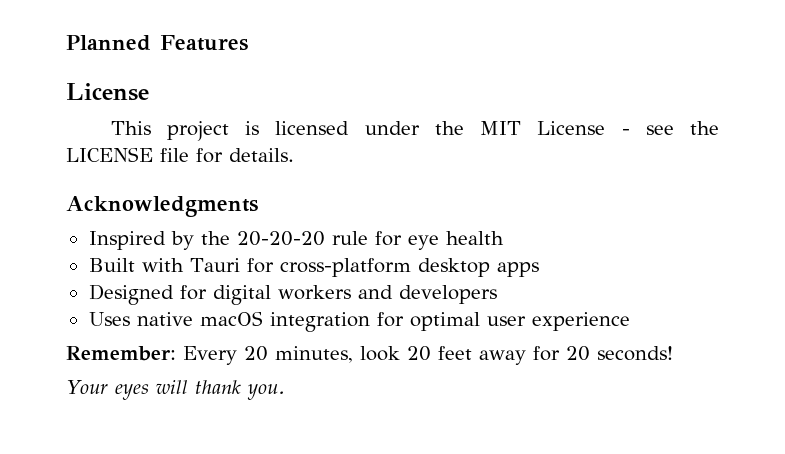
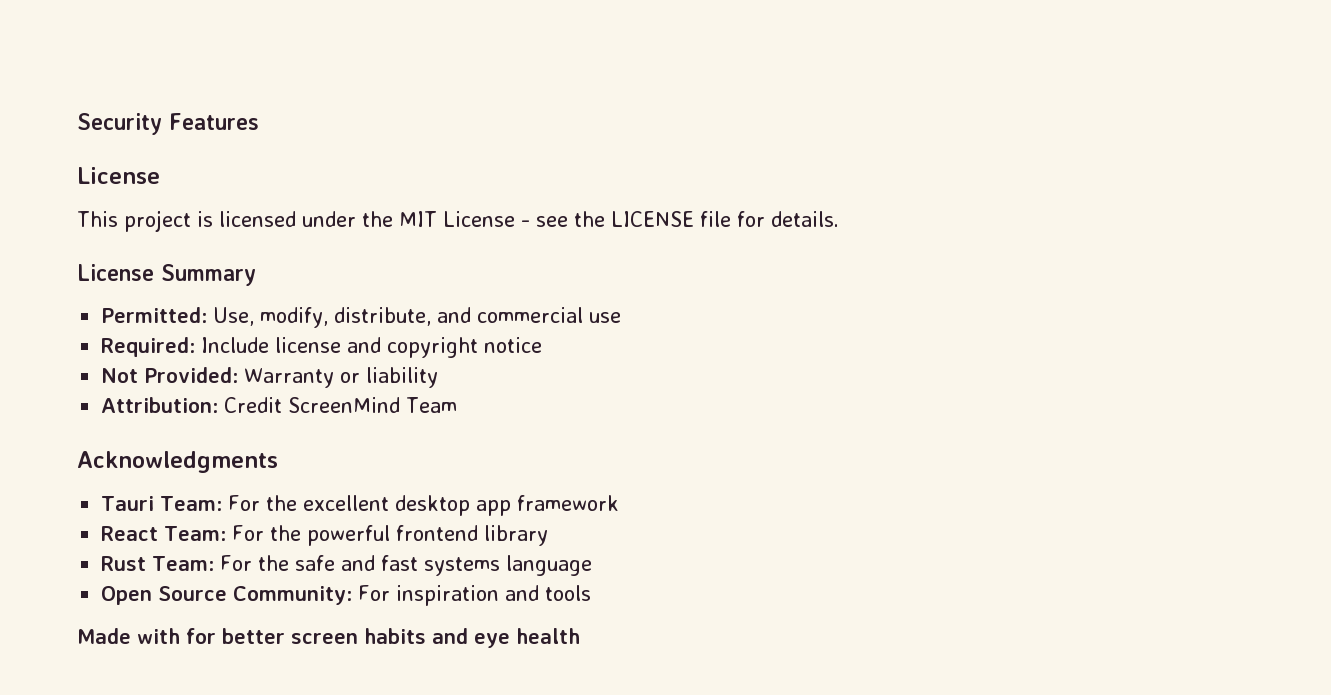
- Planned Features
+ Security Features
+ License Summary
+ Permitted: Use, modify, distribute, and commercial use
+ Required: Include license and copyright notice
+ Not Provided: Warranty or liability
+ Attribution: Credit ScreenMind Team
  Acknowledgments
- Inspired by the 20-20-20 rule for eye health
- Built with Tauri for cross-platform desktop apps
- Designed for digital workers and developers
- Uses native macOS integration for optimal user experience
- Remember: Every 20 minutes, look 20 feet away for 20 seconds!
- Your eyes will thank you.
+ Tauri Team: For the excellent desktop app framework
+ React Team: For the powerful frontend library
+ Rust Team: For the safe and fast systems language
+ Open Source Community: For inspiration and tools
+ Made with for better screen habits and eye health

